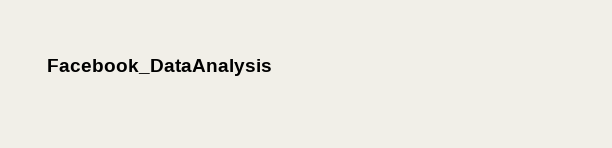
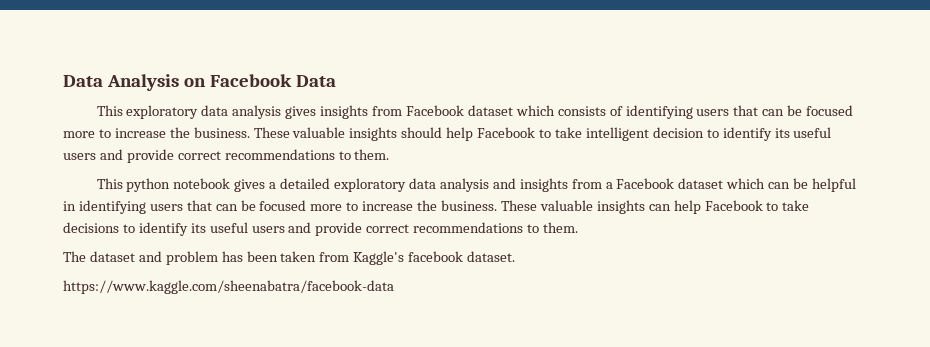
- Facebook_DataAnalysis
+ Data Analysis on Facebook Data
+ This exploratory data analysis gives insights from Facebook dataset which consists of identifying users that can be focused more to increase the business. These valuable insights should help Facebook to take intelligent decision to identify its useful users and provide correct recommendations to them.
+ This python notebook gives a detailed exploratory data analysis and insights from a Facebook dataset which can be helpful in identifying users that can be focused more to increase the business. These valuable insights can help Facebook to take decisions to identify its useful users and provide correct recommendations to them.
+ The dataset and problem has been taken from Kaggle's facebook dataset.
+ https://www.kaggle.com/sheenabatra/facebook-data

